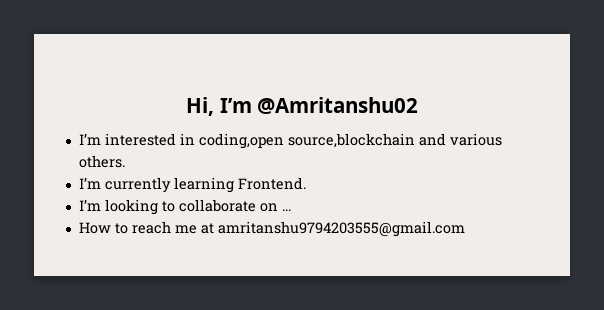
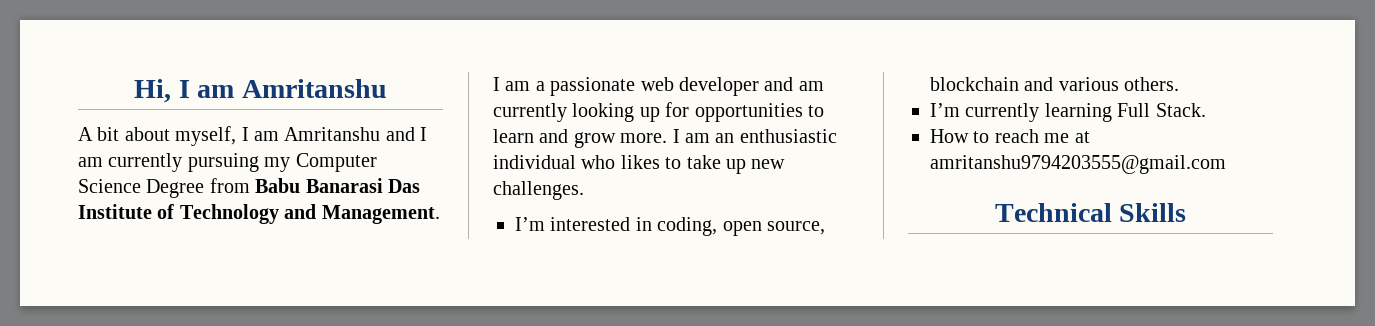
- Hi, I’m @Amritanshu02
+ Hi, I am Amritanshu
+ A bit about myself, I am Amritanshu and I am currently pursuing my Computer Science Degree from Babu Banarasi Das Institute of Technology and Management. I am a passionate web developer and am currently looking up for opportunities to learn and grow more. I am an enthusiastic individual who likes to take up new challenges.
- I’m interested in coding,open source,blockchain and various others.
+ I’m interested in coding, open source, blockchain and various others.
- I’m currently learning Frontend.
- I’m looking to collaborate on ...
+ I’m currently learning Full Stack.
+ Technical Skills

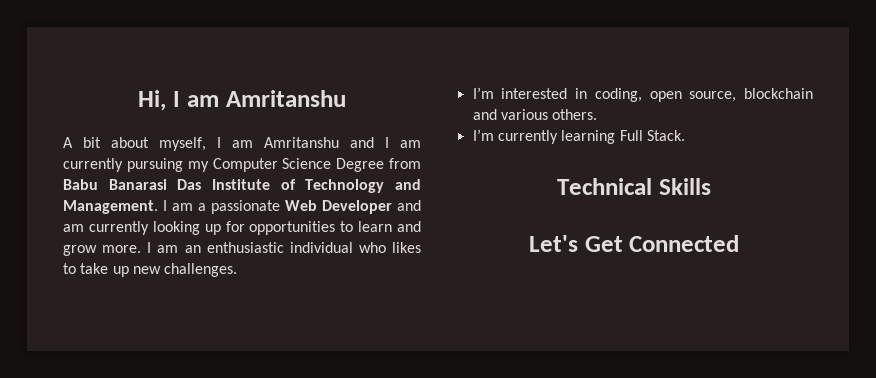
- I am a passionate web developer and am currently looking up for opportunities to learn and grow more.
+ I am a passionate Web Developer and am currently looking up for opportunities to learn and grow more.
- How to reach me at amritanshu9794203555@gmail.com
+ Let's Get Connected

